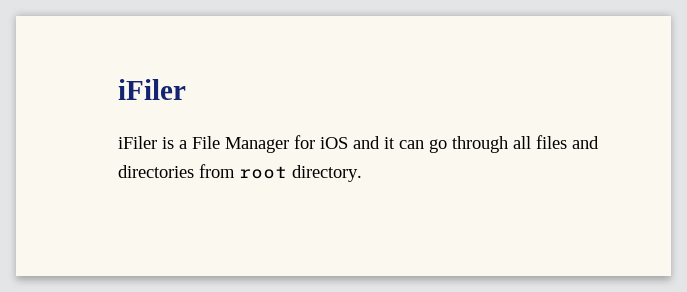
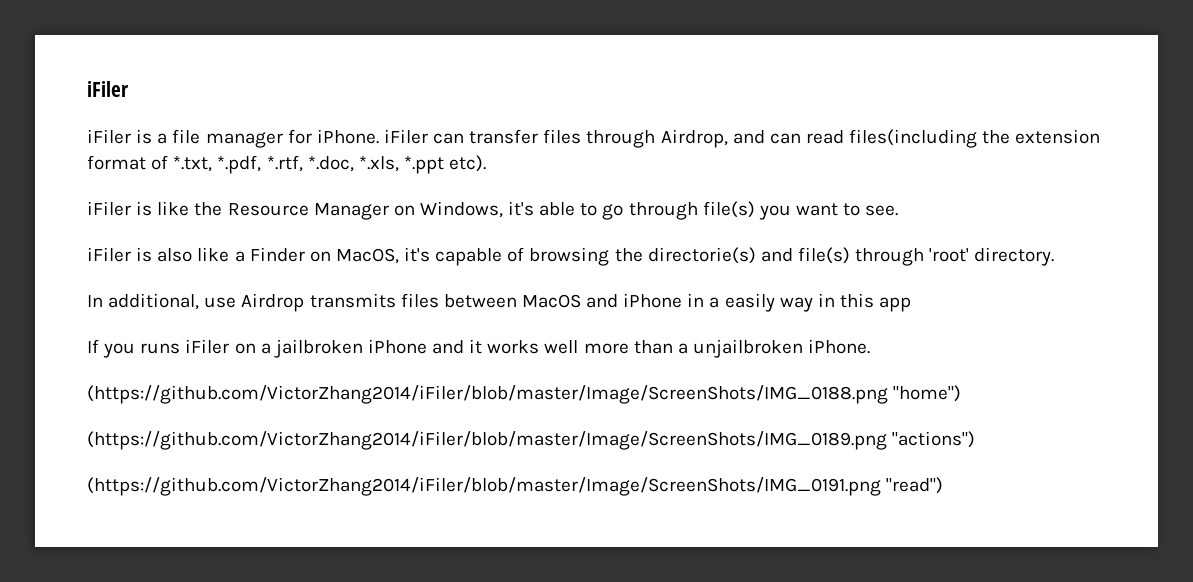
- iFiler is a File Manager for iOS and it can go through all files and directories from root directory.
+ iFiler is a file manager for iPhone. iFiler can transfer files through Airdrop, and can read files(including the extension format of *.txt, *.pdf, *.rtf, *.doc, *.xls, *.ppt etc).
+ iFiler is like the Resource Manager on Windows, it's able to go through file(s) you want to see.
+ iFiler is also like a Finder on MacOS, it's capable of browsing the directorie(s) and file(s) through 'root' directory.
+ In additional, use Airdrop transmits files between MacOS and iPhone in a easily way in this app
+ If you runs iFiler on a jailbroken iPhone and it works well more than a unjailbroken iPhone.
+ (https://github.com/VictorZhang2014/iFiler/blob/master/Image/ScreenShots/IMG_0188.png "home")
+ (https://github.com/VictorZhang2014/iFiler/blob/master/Image/ScreenShots/IMG_0189.png "actions")
+ (https://github.com/VictorZhang2014/iFiler/blob/master/Image/ScreenShots/IMG_0191.png "read")

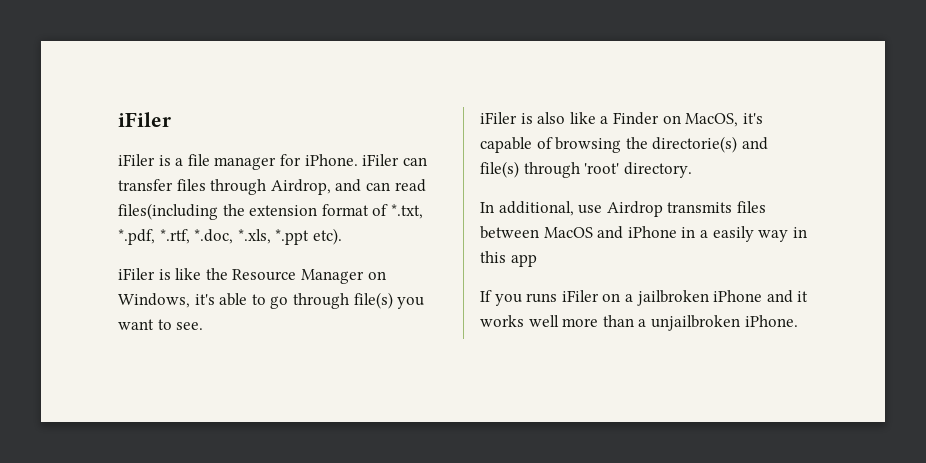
- (https://github.com/VictorZhang2014/iFiler/blob/master/Image/ScreenShots/IMG_0188.png "home")
- (https://github.com/VictorZhang2014/iFiler/blob/master/Image/ScreenShots/IMG_0189.png "actions")
- (https://github.com/VictorZhang2014/iFiler/blob/master/Image/ScreenShots/IMG_0191.png "read")

